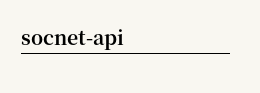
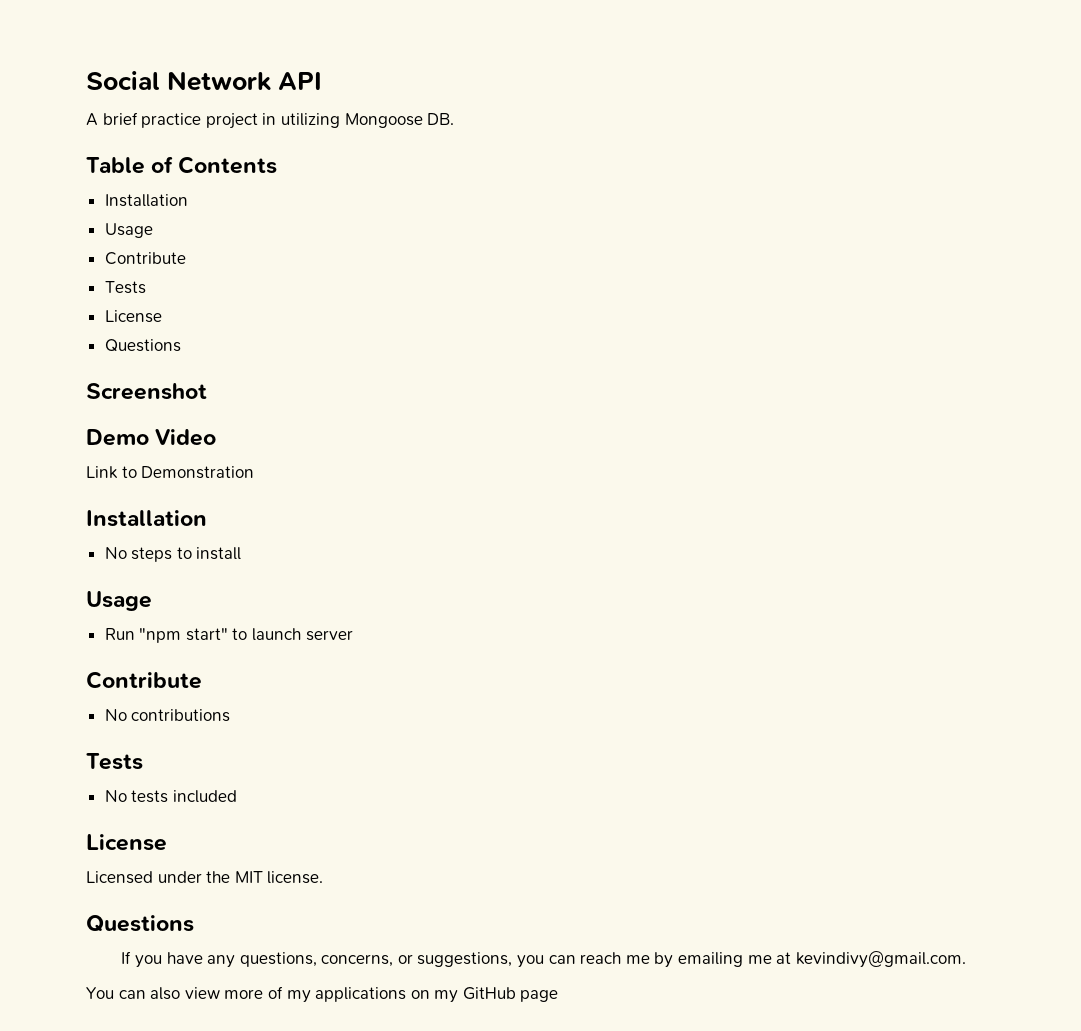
- socnet-api
+ Social Network API
+ A brief practice project in utilizing Mongoose DB.
+ Table of Contents
+ Installation
+ Usage
+ Contribute
+ Tests
+ License
+ Questions
+ Screenshot
+ Demo Video
+ Link to Demonstration
+ Installation
+ No steps to install
+ Usage
+ Run "npm start" to launch server
+ Contribute
+ No contributions
+ Tests
+ No tests included
+ License
+ Licensed under the MIT license.
+ Questions
+ If you have any questions, concerns, or suggestions, you can reach me by emailing me at kevindivy@gmail.com.
+ You can also view more of my applications on my GitHub page

